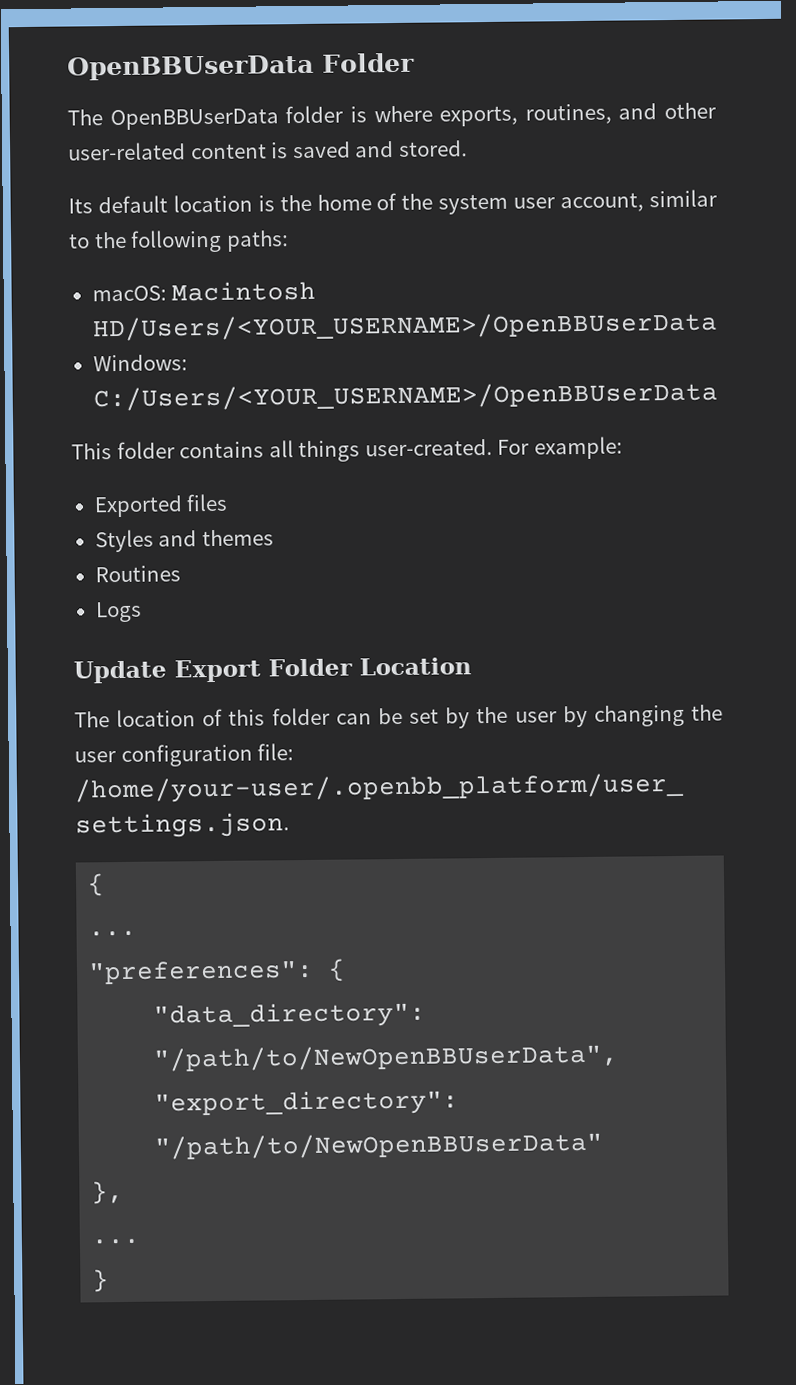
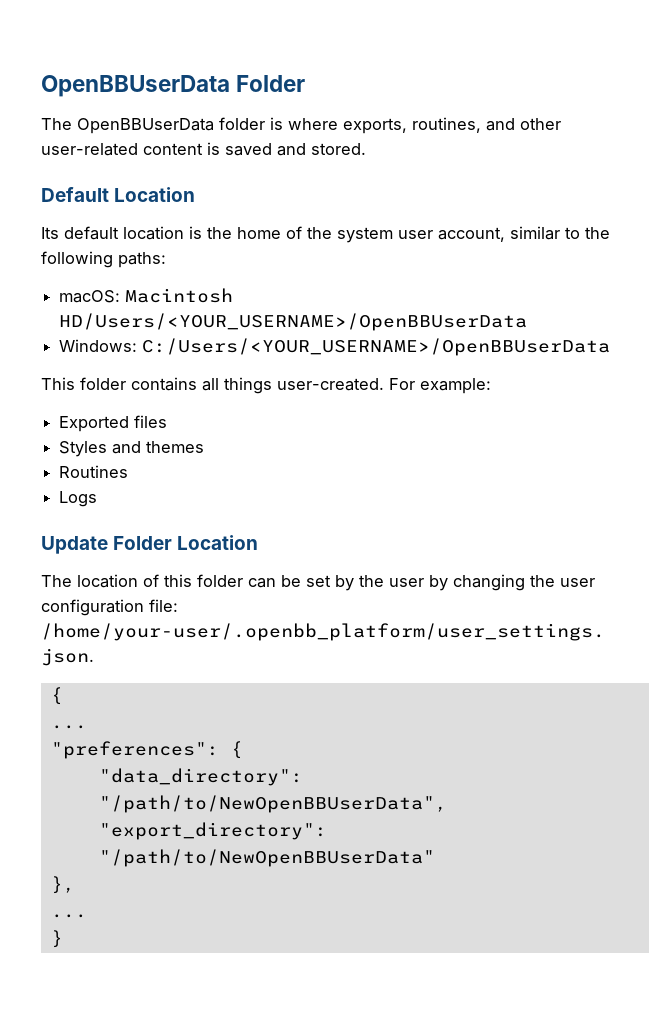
+ Default Location
- Update Export Folder Location
+ Update Folder Location

